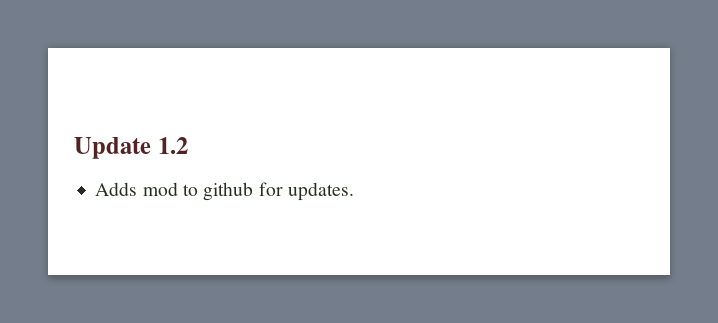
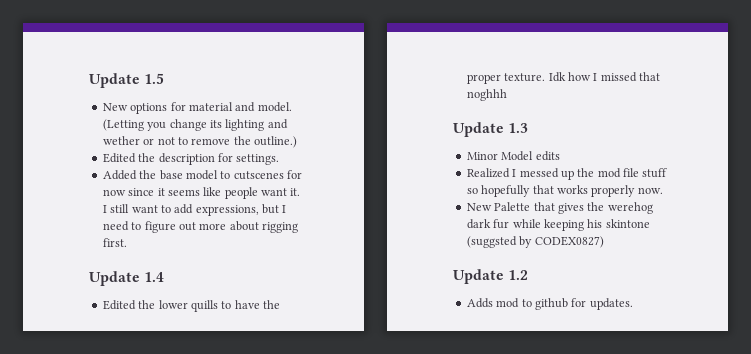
+ Update 1.5
+ New options for material and model. (Letting you change its lighting and wether or not to remove the outline.)
+ Edited the description for settings.
+ Added the base model to cutscenes for now since it seems like people want it. I still want to add expressions, but I need to figure out more about rigging first.
+ Update 1.4
+ Edited the lower quills to have the proper texture. Idk how I missed that noghhh
+ Update 1.3
+ Minor Model edits
+ Realized I messed up the mod file stuff so hopefully that works properly now.
+ New Palette that gives the werehog dark fur while keeping his skintone (suggsted by CODEX0827)

